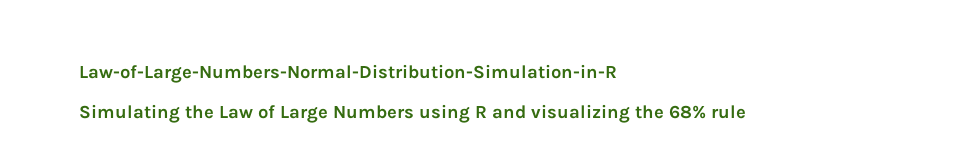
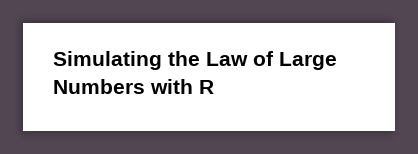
- Law-of-Large-Numbers-Normal-Distribution-Simulation-in-R
- Simulating the Law of Large Numbers using R and visualizing the 68% rule
+ Simulating the Law of Large Numbers with R

